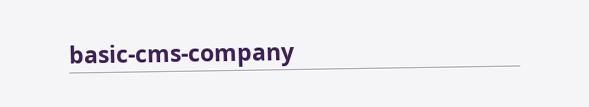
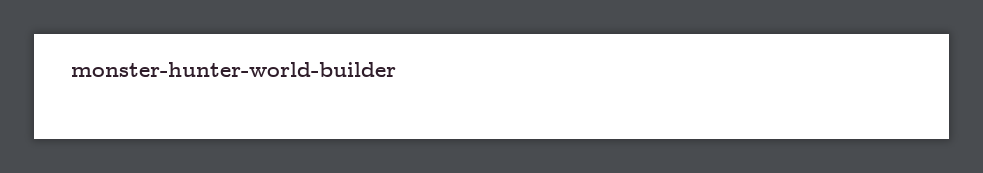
- basic-cms-company
+ monster-hunter-world-builder

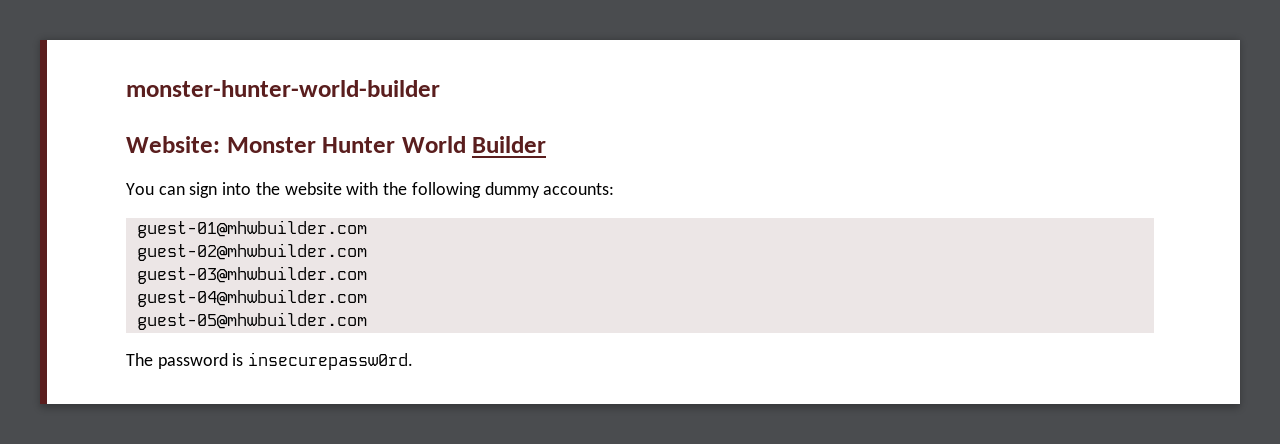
+ Website: Monster Hunter World Builder
+ You can sign into the website with the following dummy accounts:
+ guest-01@mhwbuilder.com
+ guest-02@mhwbuilder.com
+ guest-03@mhwbuilder.com
+ guest-04@mhwbuilder.com
+ guest-05@mhwbuilder.com
+ The password is insecurepassw0rd.

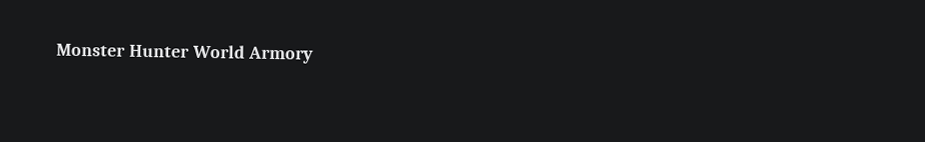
- monster-hunter-world-builder
- Website: Monster Hunter World Builder
- You can sign into the website with the following dummy accounts:
- guest-01@mhwbuilder.com
- guest-02@mhwbuilder.com
- guest-03@mhwbuilder.com
- guest-04@mhwbuilder.com
- guest-05@mhwbuilder.com
- The password is insecurepassw0rd.
+ Monster Hunter World Armory

